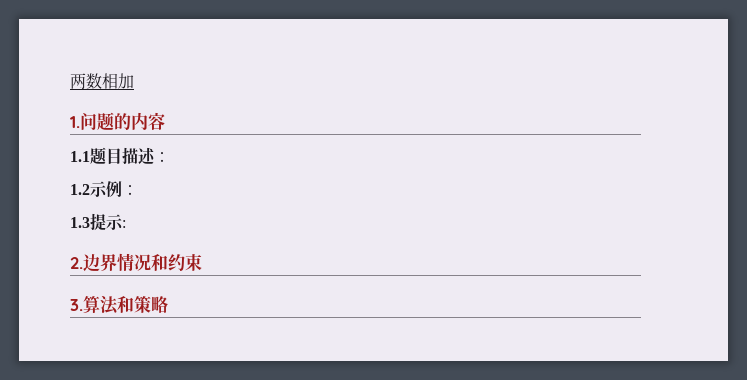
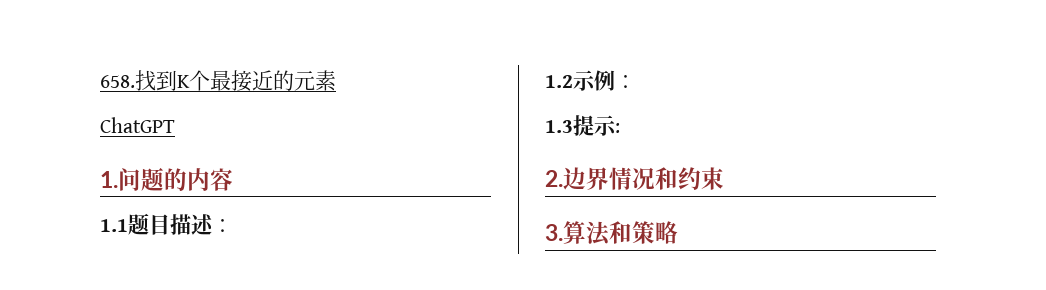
- 两数相加
+ 658.找到K个最接近的元素
+ ChatGPT

